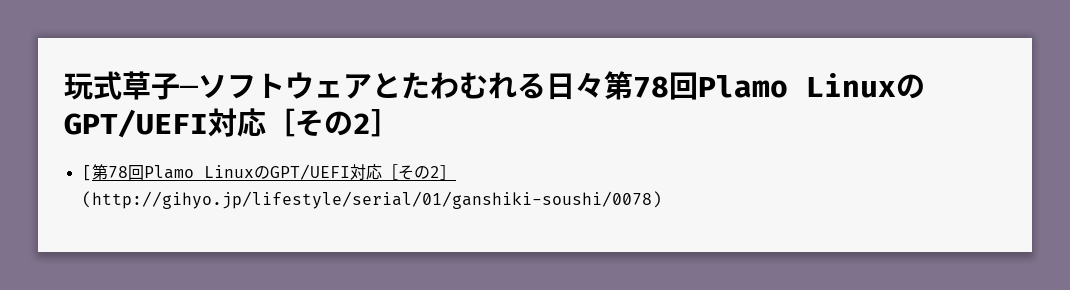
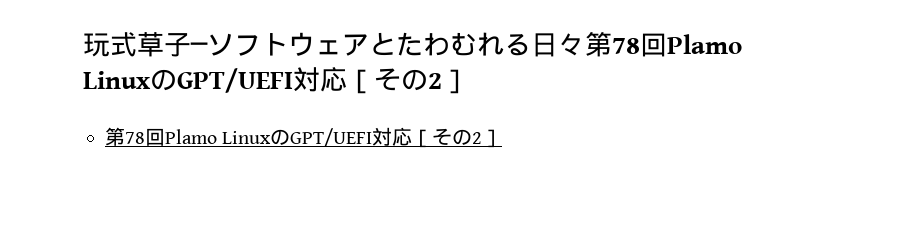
  玩式草子─ソフトウェアとたわむれる日々第78回Plamo LinuxのGPT/UEFI対応［その2］
- [第78回Plamo LinuxのGPT/UEFI対応［その2］(http://gihyo.jp/lifestyle/serial/01/ganshiki-soushi/0078)
+ 第78回Plamo LinuxのGPT/UEFI対応［その2］

